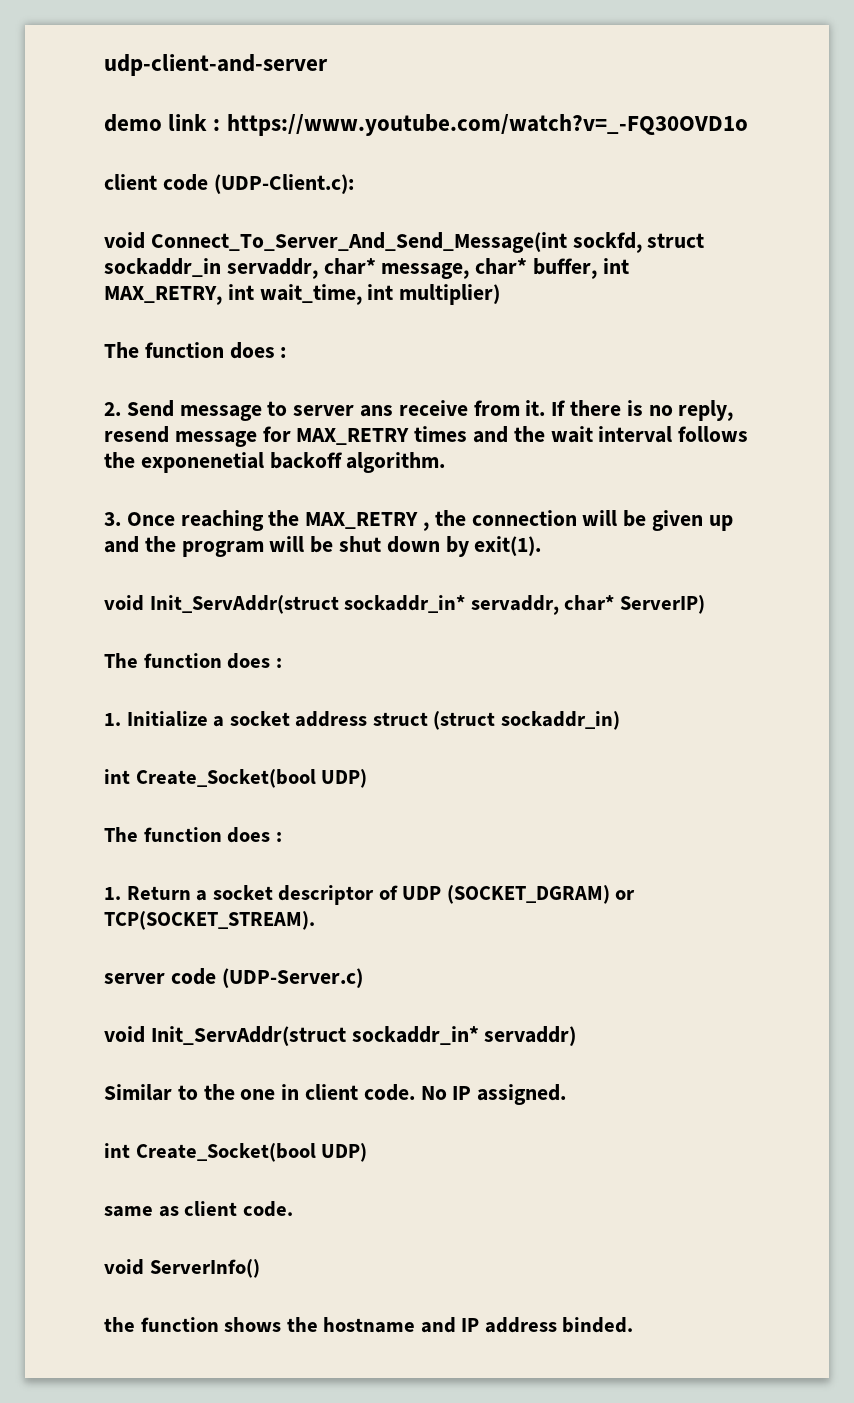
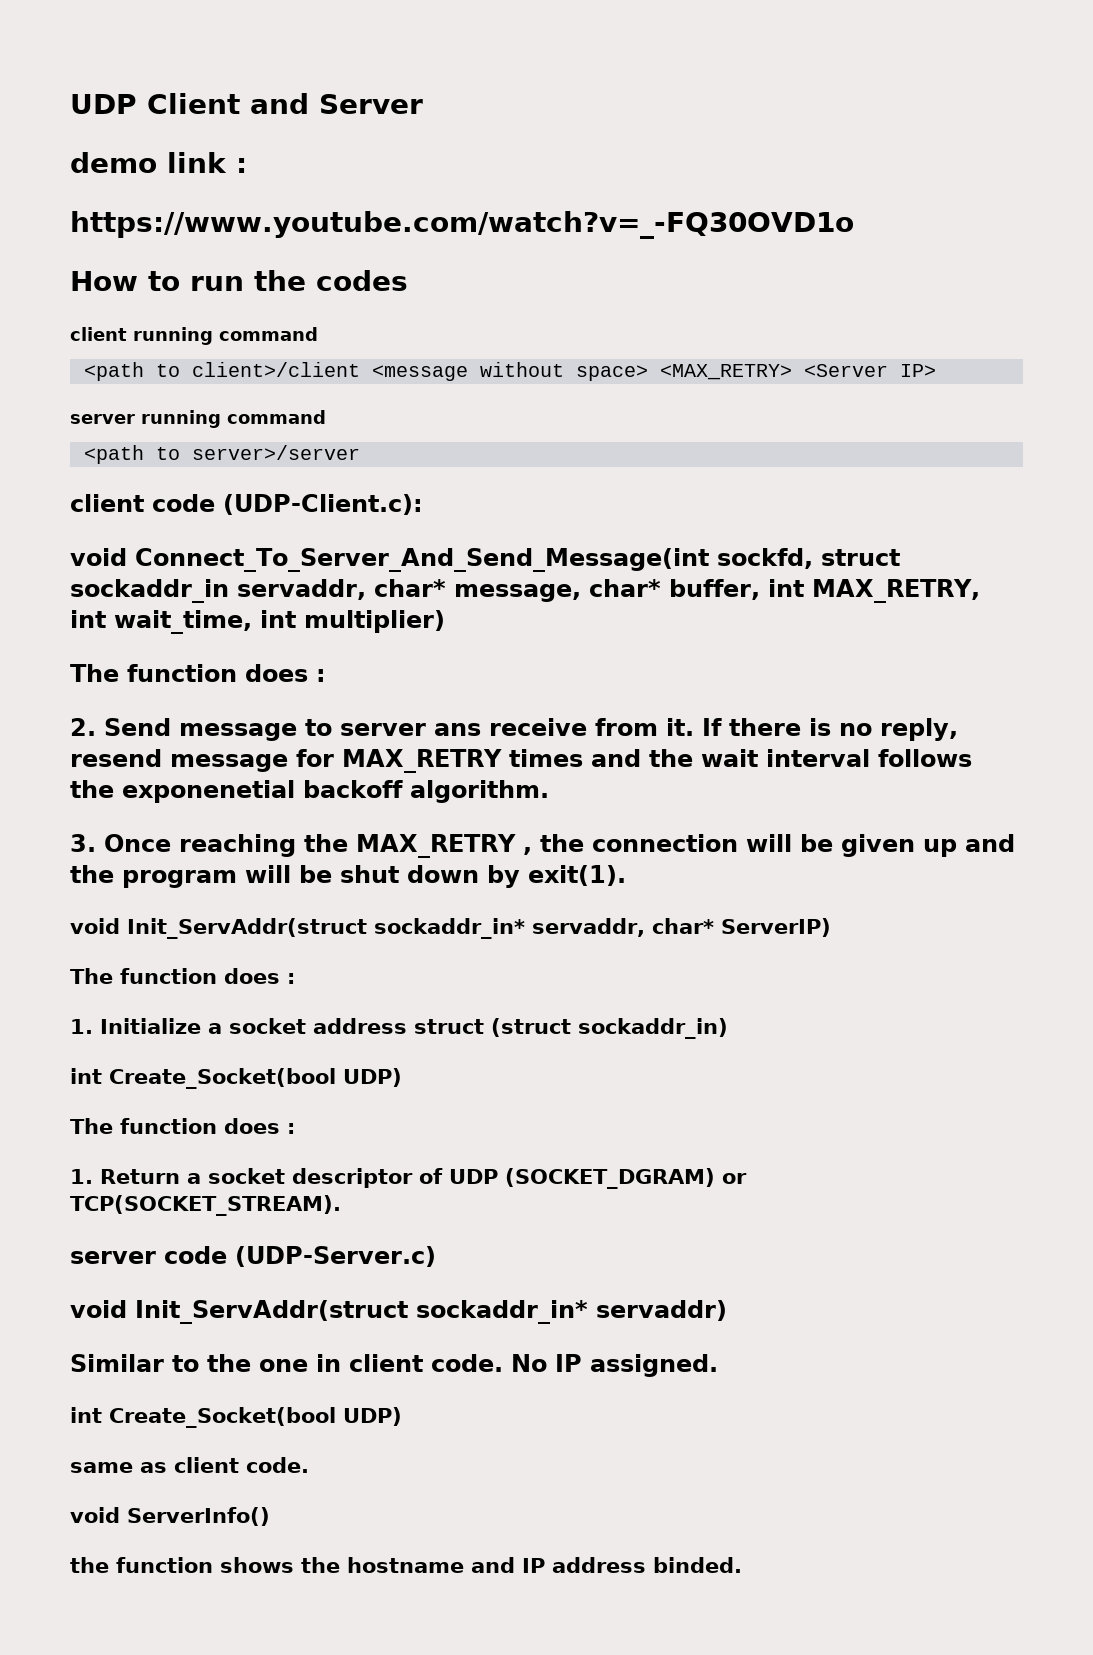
- udp-client-and-server
+ UDP Client and Server
- demo link : https://www.youtube.com/watch?v=_-FQ30OVD1o
+ demo link :
+ https://www.youtube.com/watch?v=_-FQ30OVD1o
+ How to run the codes
+ client running command
+ <path to client>/client <message without space> <MAX_RETRY> <Server IP>
+ server running command
+ <path to server>/server

